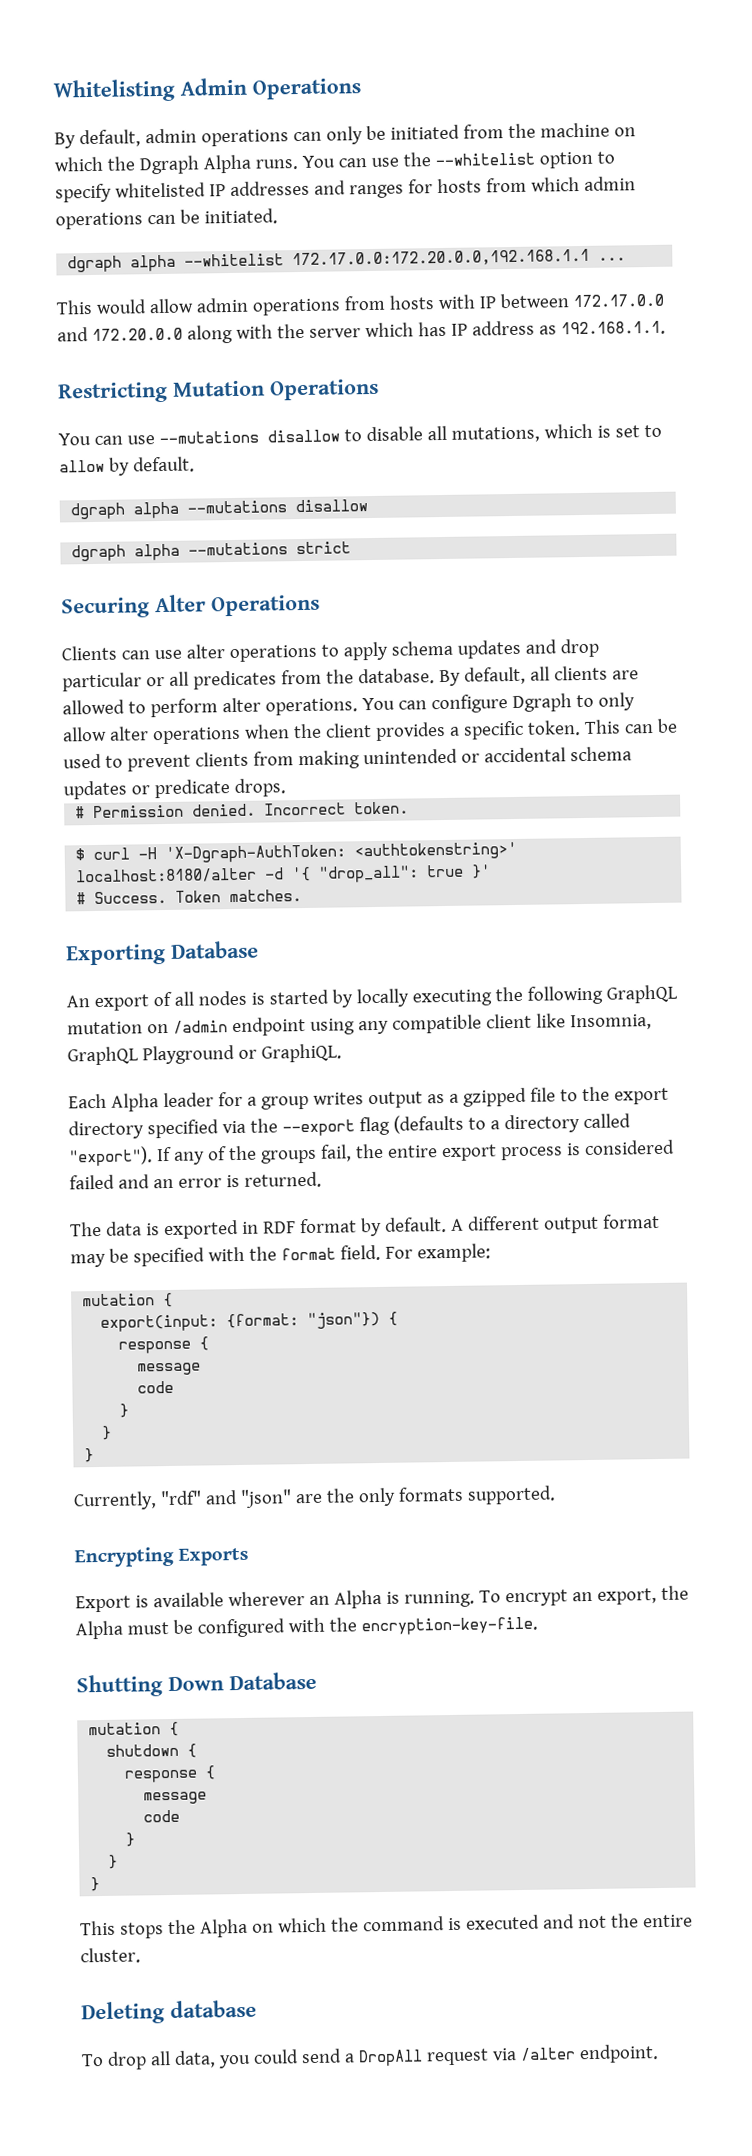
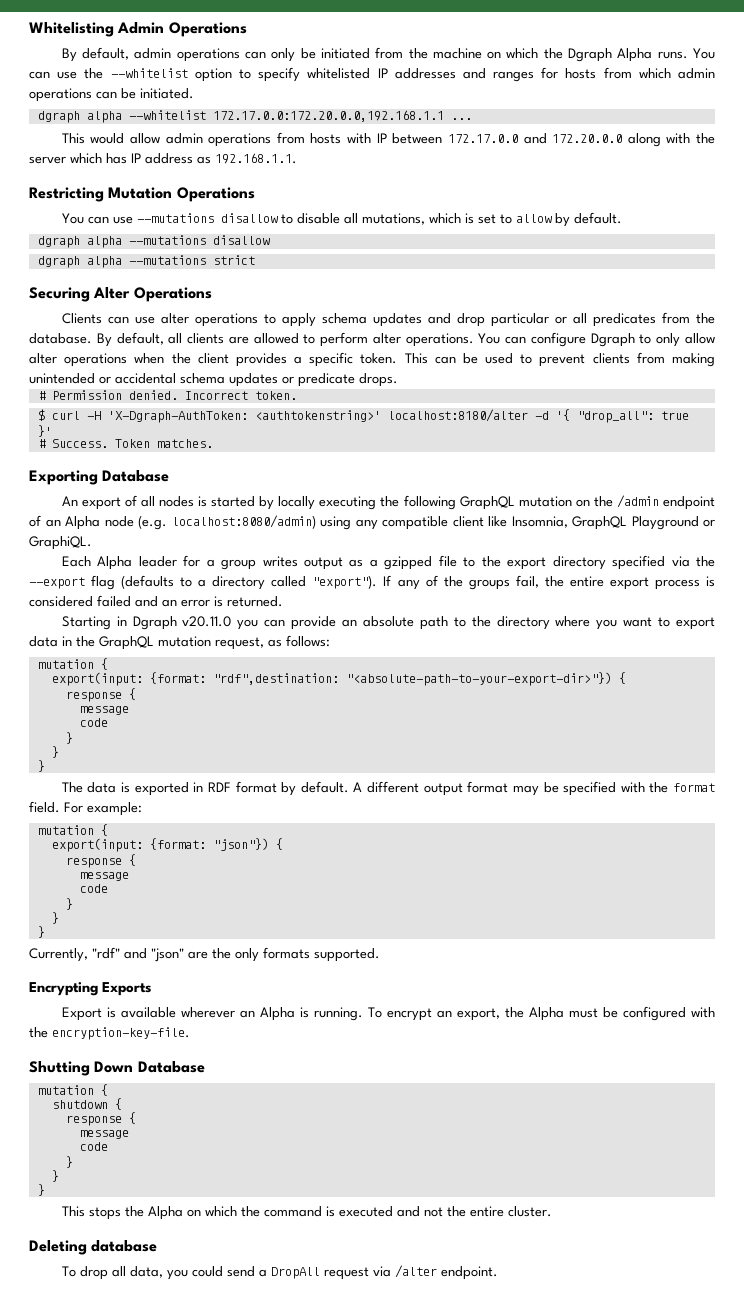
- An export of all nodes is started by locally executing the following GraphQL mutation on /admin endpoint using any compatible client like Insomnia, GraphQL Playground or GraphiQL.
+ An export of all nodes is started by locally executing the following GraphQL mutation on the /admin endpoint of an Alpha node (e.g. localhost:8080/admin) using any compatible client like Insomnia, GraphQL Playground or GraphiQL.
+ Starting in Dgraph v20.11.0 you can provide an absolute path to the directory where you want to export data in the GraphQL mutation request, as follows:
+ mutation {
+ export(input: {format: "rdf",destination: "<absolute-path-to-your-export-dir>"}) {
+ response {
+ message
+ code
+ }
+ }
+ }

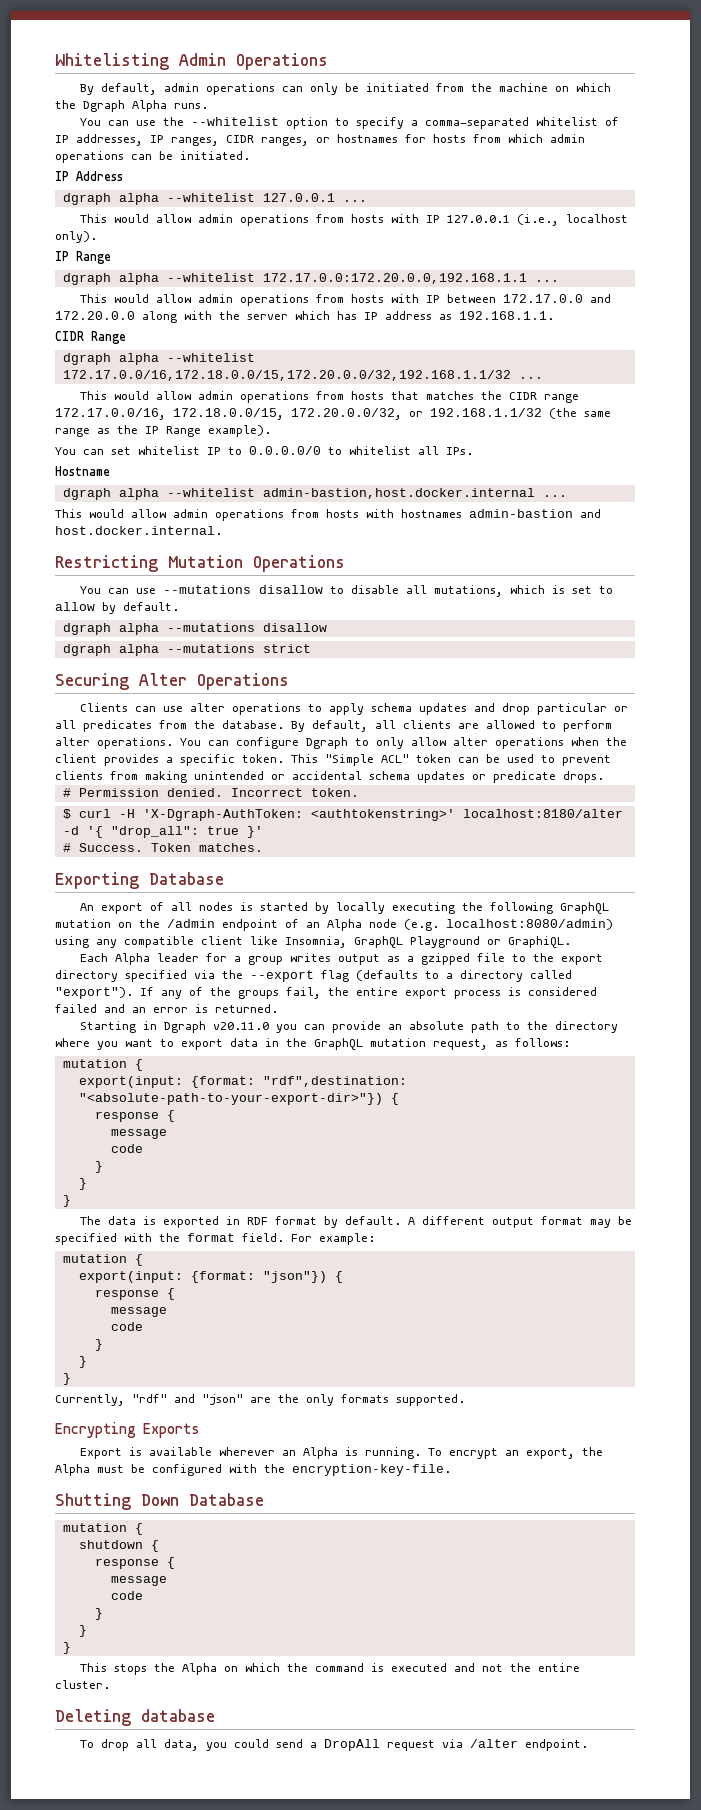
- By default, admin operations can only be initiated from the machine on which the Dgraph Alpha runs. You can use the --whitelist option to specify whitelisted IP addresses and ranges for hosts from which admin operations can be initiated.
+ By default, admin operations can only be initiated from the machine on which the Dgraph Alpha runs.
+ You can use the --whitelist option to specify a comma-separated whitelist of IP addresses, IP ranges, CIDR ranges, or hostnames for hosts from which admin operations can be initiated.
+ IP Address
+ dgraph alpha --whitelist 127.0.0.1 ...
+ This would allow admin operations from hosts with IP 127.0.0.1 (i.e., localhost only).
+ IP Range
+ CIDR Range
+ dgraph alpha --whitelist 172.17.0.0/16,172.18.0.0/15,172.20.0.0/32,192.168.1.1/32 ...
+ This would allow admin operations from hosts that matches the CIDR range 172.17.0.0/16, 172.18.0.0/15, 172.20.0.0/32, or 192.168.1.1/32 (the same range as the IP Range example).
+ You can set whitelist IP to 0.0.0.0/0 to whitelist all IPs.
+ Hostname
+ dgraph alpha --whitelist admin-bastion,host.docker.internal ...
+ This would allow admin operations from hosts with hostnames admin-bastion and host.docker.internal.
- This can be used to prevent clients from making unintended or accidental schema updates or predicate drops.
+ This "Simple ACL" token can be used to prevent clients from making unintended or accidental schema updates or predicate drops.

